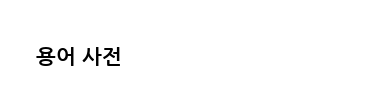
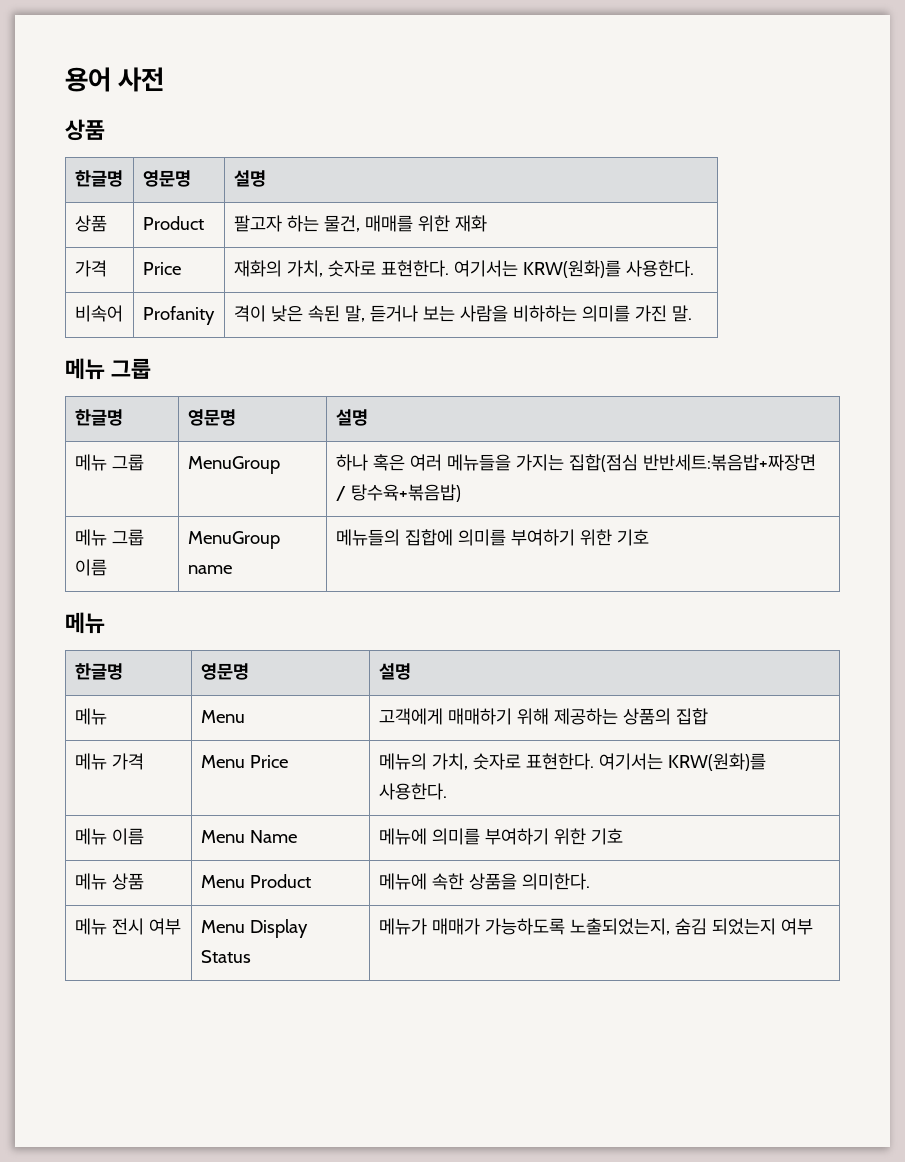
  용어 사전
+ 상품
+ 한글명 | 영문명 | 설명
+ 상품 | Product | 팔고자 하는 물건, 매매를 위한 재화
+ 가격 | Price | 재화의 가치, 숫자로 표현한다. 여기서는 KRW(원화)를 사용한다.
+ 비속어 | Profanity | 격이 낮은 속된 말, 듣거나 보는 사람을 비하하는 의미를 가진 말.
+ 메뉴 그룹
+ 한글명 | 영문명 | 설명
+ 메뉴 그룹 | MenuGroup | 하나 혹은 여러 메뉴들을 가지는 집합(점심 반반세트:볶음밥+짜장면 / 탕수육+볶음밥)
+ 메뉴 그룹 이름 | MenuGroup name | 메뉴들의 집합에 의미를 부여하기 위한 기호
+ 메뉴
+ 한글명 | 영문명 | 설명
+ 메뉴 | Menu | 고객에게 매매하기 위해 제공하는 상품의 집합
+ 메뉴 가격 | Menu Price | 메뉴의 가치, 숫자로 표현한다. 여기서는 KRW(원화)를 사용한다.
+ 메뉴 이름 | Menu Name | 메뉴에 의미를 부여하기 위한 기호
+ 메뉴 상품 | Menu Product | 메뉴에 속한 상품을 의미한다.
+ 메뉴 전시 여부 | Menu Display Status | 메뉴가 매매가 가능하도록 노출되었는지, 숨김 되었는지 여부

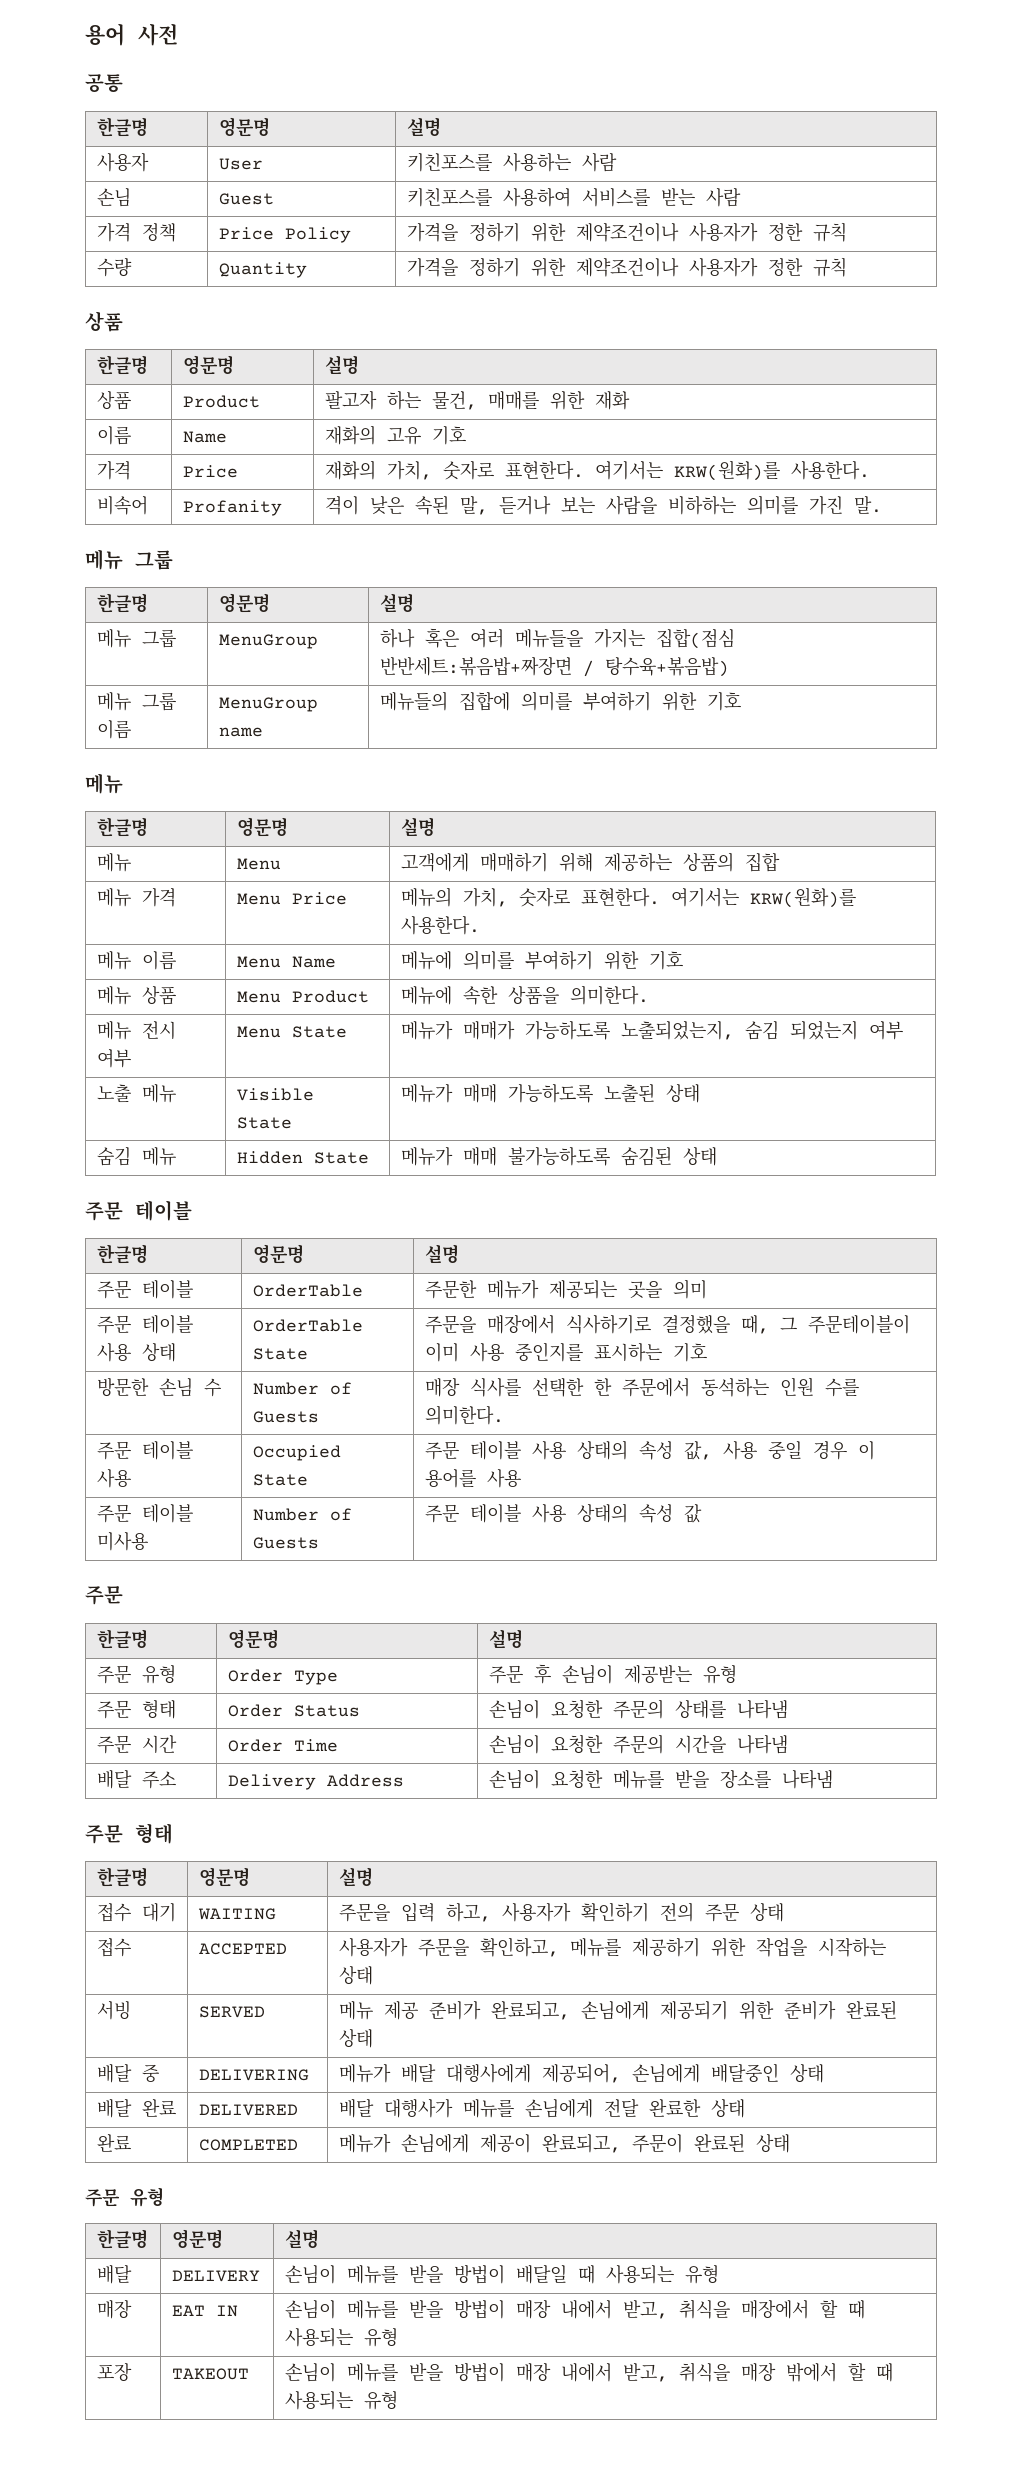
+ 공통
+ 한글명 | 영문명 | 설명
+ 사용자 | User | 키친포스를 사용하는 사람
+ 손님 | Guest | 키친포스를 사용하여 서비스를 받는 사람
+ 가격 정책 | Price Policy | 가격을 정하기 위한 제약조건이나 사용자가 정한 규칙
+ 수량 | Quantity | 가격을 정하기 위한 제약조건이나 사용자가 정한 규칙
+ 이름 | Name | 재화의 고유 기호
- 메뉴 전시 여부 | Menu Display Status | 메뉴가 매매가 가능하도록 노출되었는지, 숨김 되었는지 여부
+ 메뉴 전시 여부 | Menu State | 메뉴가 매매가 가능하도록 노출되었는지, 숨김 되었는지 여부
+ 노출 메뉴 | Visible State | 메뉴가 매매 가능하도록 노출된 상태
+ 숨김 메뉴 | Hidden State | 메뉴가 매매 불가능하도록 숨김된 상태
+ 주문 테이블
+ 한글명 | 영문명 | 설명
+ 주문 테이블 | OrderTable | 주문한 메뉴가 제공되는 곳을 의미
+ 주문 테이블 사용 상태 | OrderTable State | 주문을 매장에서 식사하기로 결정했을 때, 그 주문테이블이 이미 사용 중인지를 표시하는 기호
+ 방문한 손님 수 | Number of Guests | 매장 식사를 선택한 한 주문에서 동석하는 인원 수를 의미한다.
+ 주문 테이블 사용 | Occupied State | 주문 테이블 사용 상태의 속성 값, 사용 중일 경우 이 용어를 사용
+ 주문 테이블 미사용 | Number of Guests | 주문 테이블 사용 상태의 속성 값
+ 주문
+ 한글명 | 영문명 | 설명
+ 주문 유형 | Order Type | 주문 후 손님이 제공받는 유형
+ 주문 형태 | Order Status | 손님이 요청한 주문의 상태를 나타냄
+ 주문 시간 | Order Time | 손님이 요청한 주문의 시간을 나타냄
+ 배달 주소 | Delivery Address | 손님이 요청한 메뉴를 받을 장소를 나타냄
+ 주문 형태
+ 한글명 | 영문명 | 설명
+ 접수 대기 | WAITING | 주문을 입력 하고, 사용자가 확인하기 전의 주문 상태
+ 접수 | ACCEPTED | 사용자가 주문을 확인하고, 메뉴를 제공하기 위한 작업을 시작하는 상태
+ 서빙 | SERVED | 메뉴 제공 준비가 완료되고, 손님에게 제공되기 위한 준비가 완료된 상태
+ 배달 중 | DELIVERING | 메뉴가 배달 대행사에게 제공되어, 손님에게 배달중인 상태
+ 배달 완료 | DELIVERED | 배달 대행사가 메뉴를 손님에게 전달 완료한 상태
+ 완료 | COMPLETED | 메뉴가 손님에게 제공이 완료되고, 주문이 완료된 상태
+ 주문 유형
+ 한글명 | 영문명 | 설명
+ 배달 | DELIVERY | 손님이 메뉴를 받을 방법이 배달일 때 사용되는 유형
+ 매장 | EAT IN | 손님이 메뉴를 받을 방법이 매장 내에서 받고, 취식을 매장에서 할 때 사용되는 유형
+ 포장 | TAKEOUT | 손님이 메뉴를 받을 방법이 매장 내에서 받고, 취식을 매장 밖에서 할 때 사용되는 유형

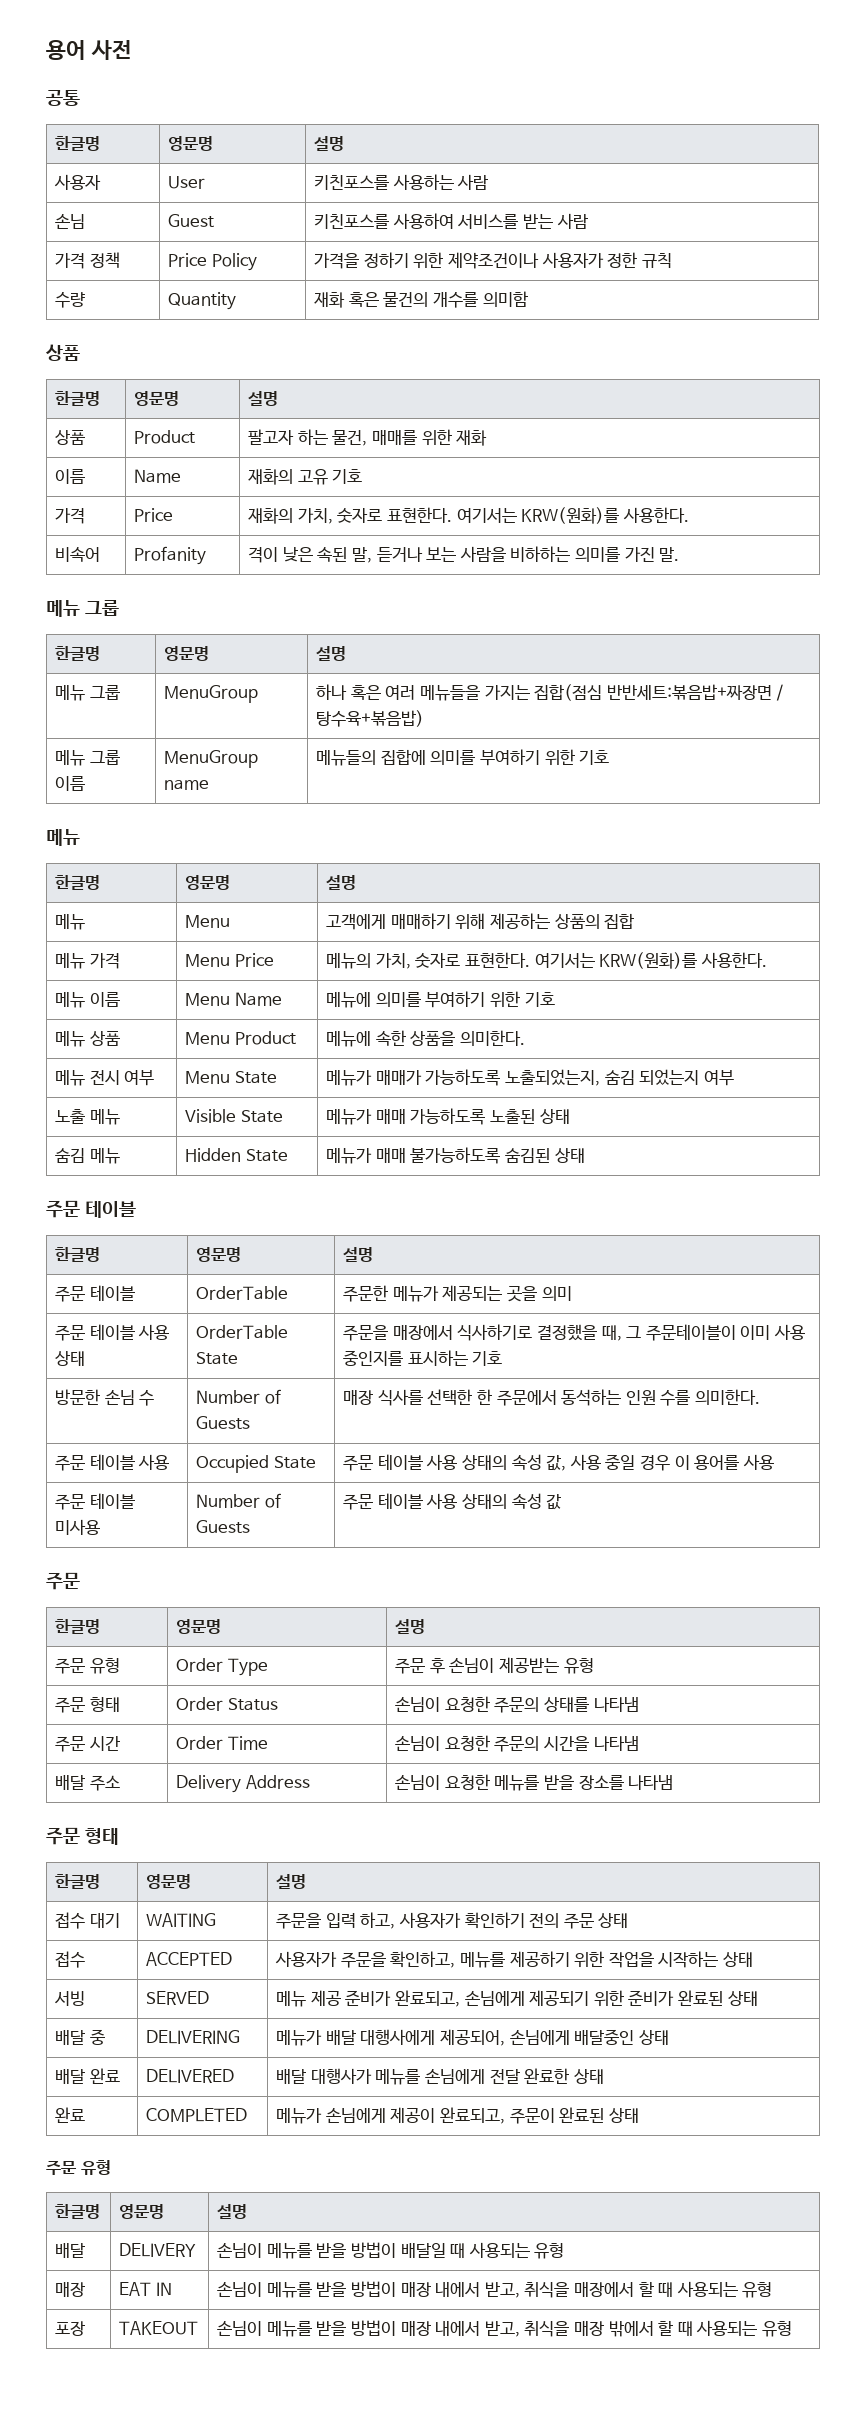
- 수량 | Quantity | 가격을 정하기 위한 제약조건이나 사용자가 정한 규칙
+ 수량 | Quantity | 재화 혹은 물건의 개수를 의미함

